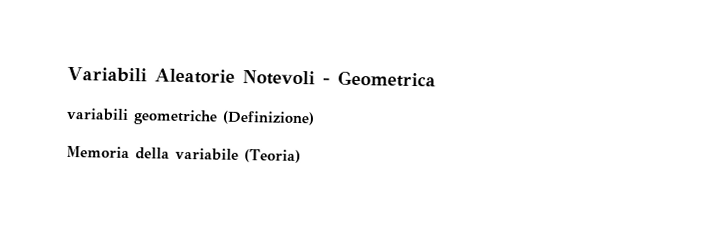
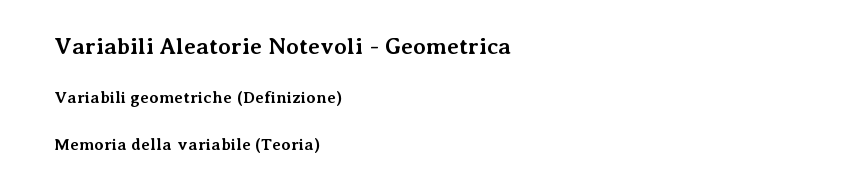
- variabili geometriche (Definizione)
+ Variabili geometriche (Definizione)

